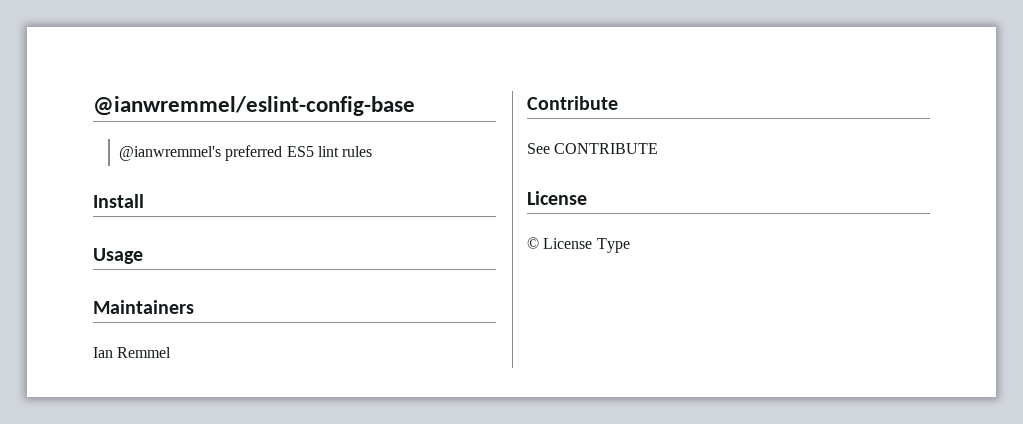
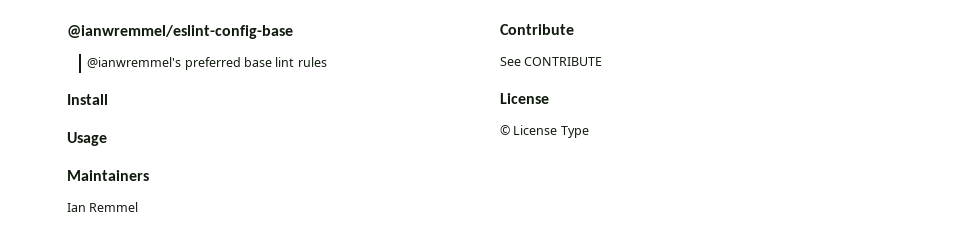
- @ianwremmel's preferred ES5 lint rules
+ @ianwremmel's preferred base lint rules

